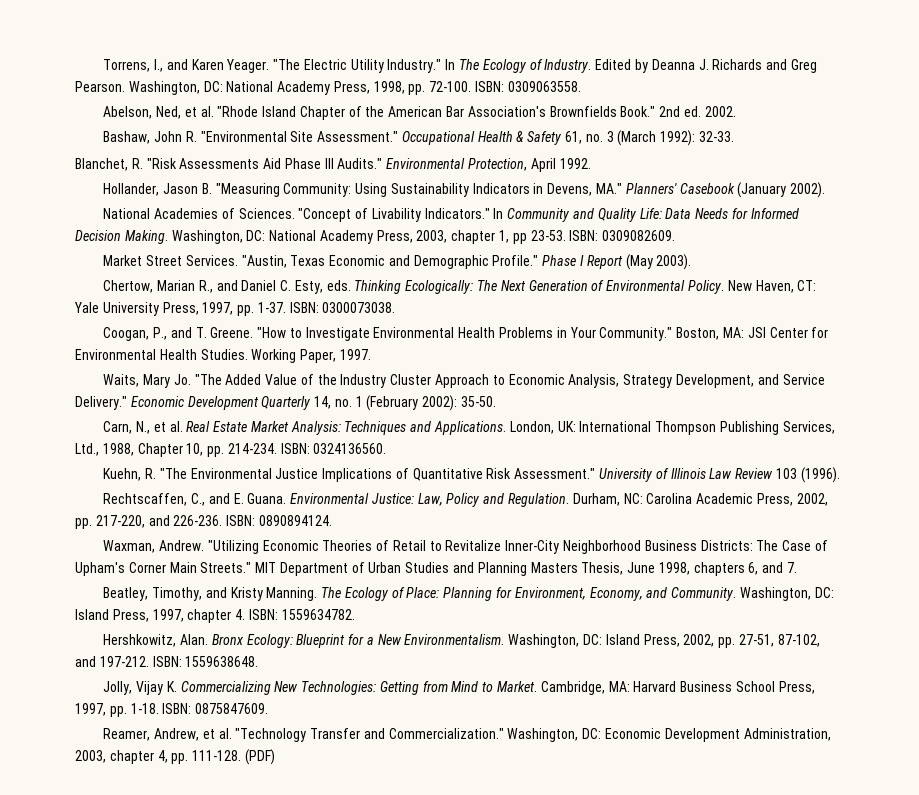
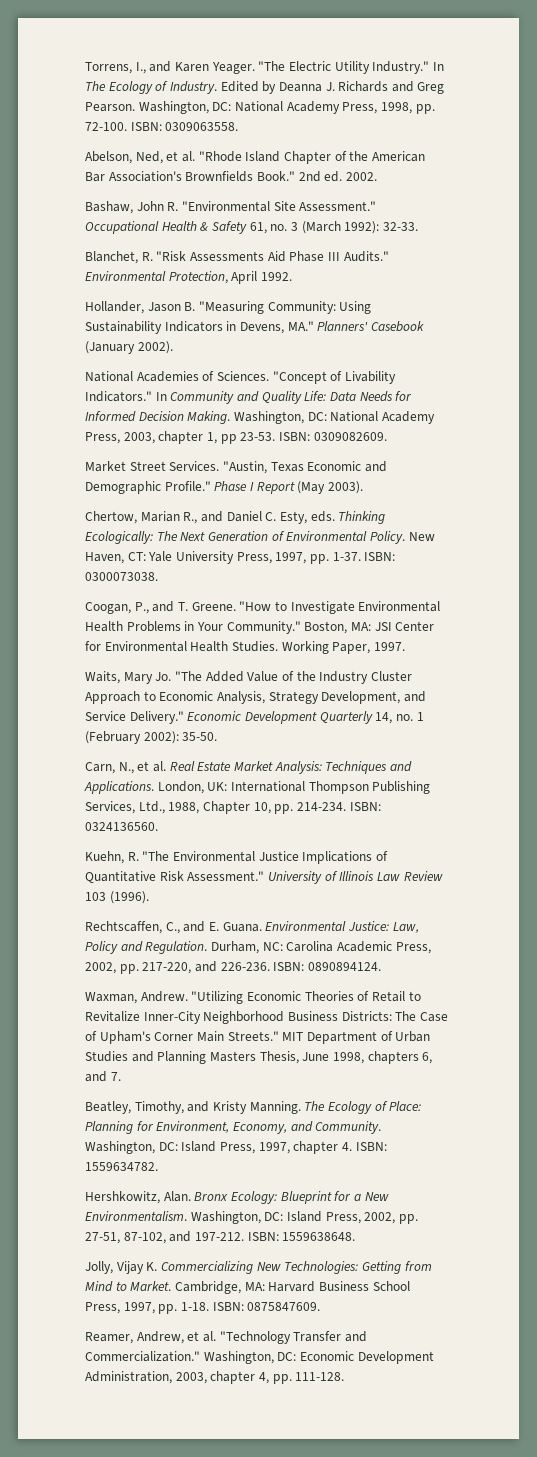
- (PDF)

